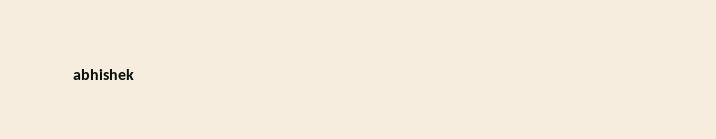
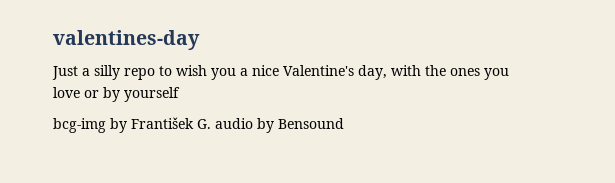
- abhishek
+ valentines-day
+ Just a silly repo to wish you a nice Valentine's day, with the ones you love or by yourself
+ bcg-img by František G. audio by Bensound

